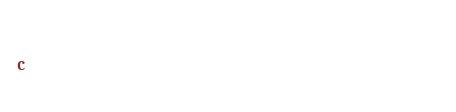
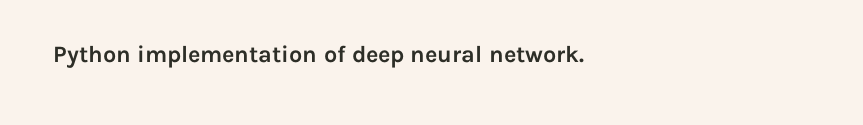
- c
+ Python implementation of deep neural network.

